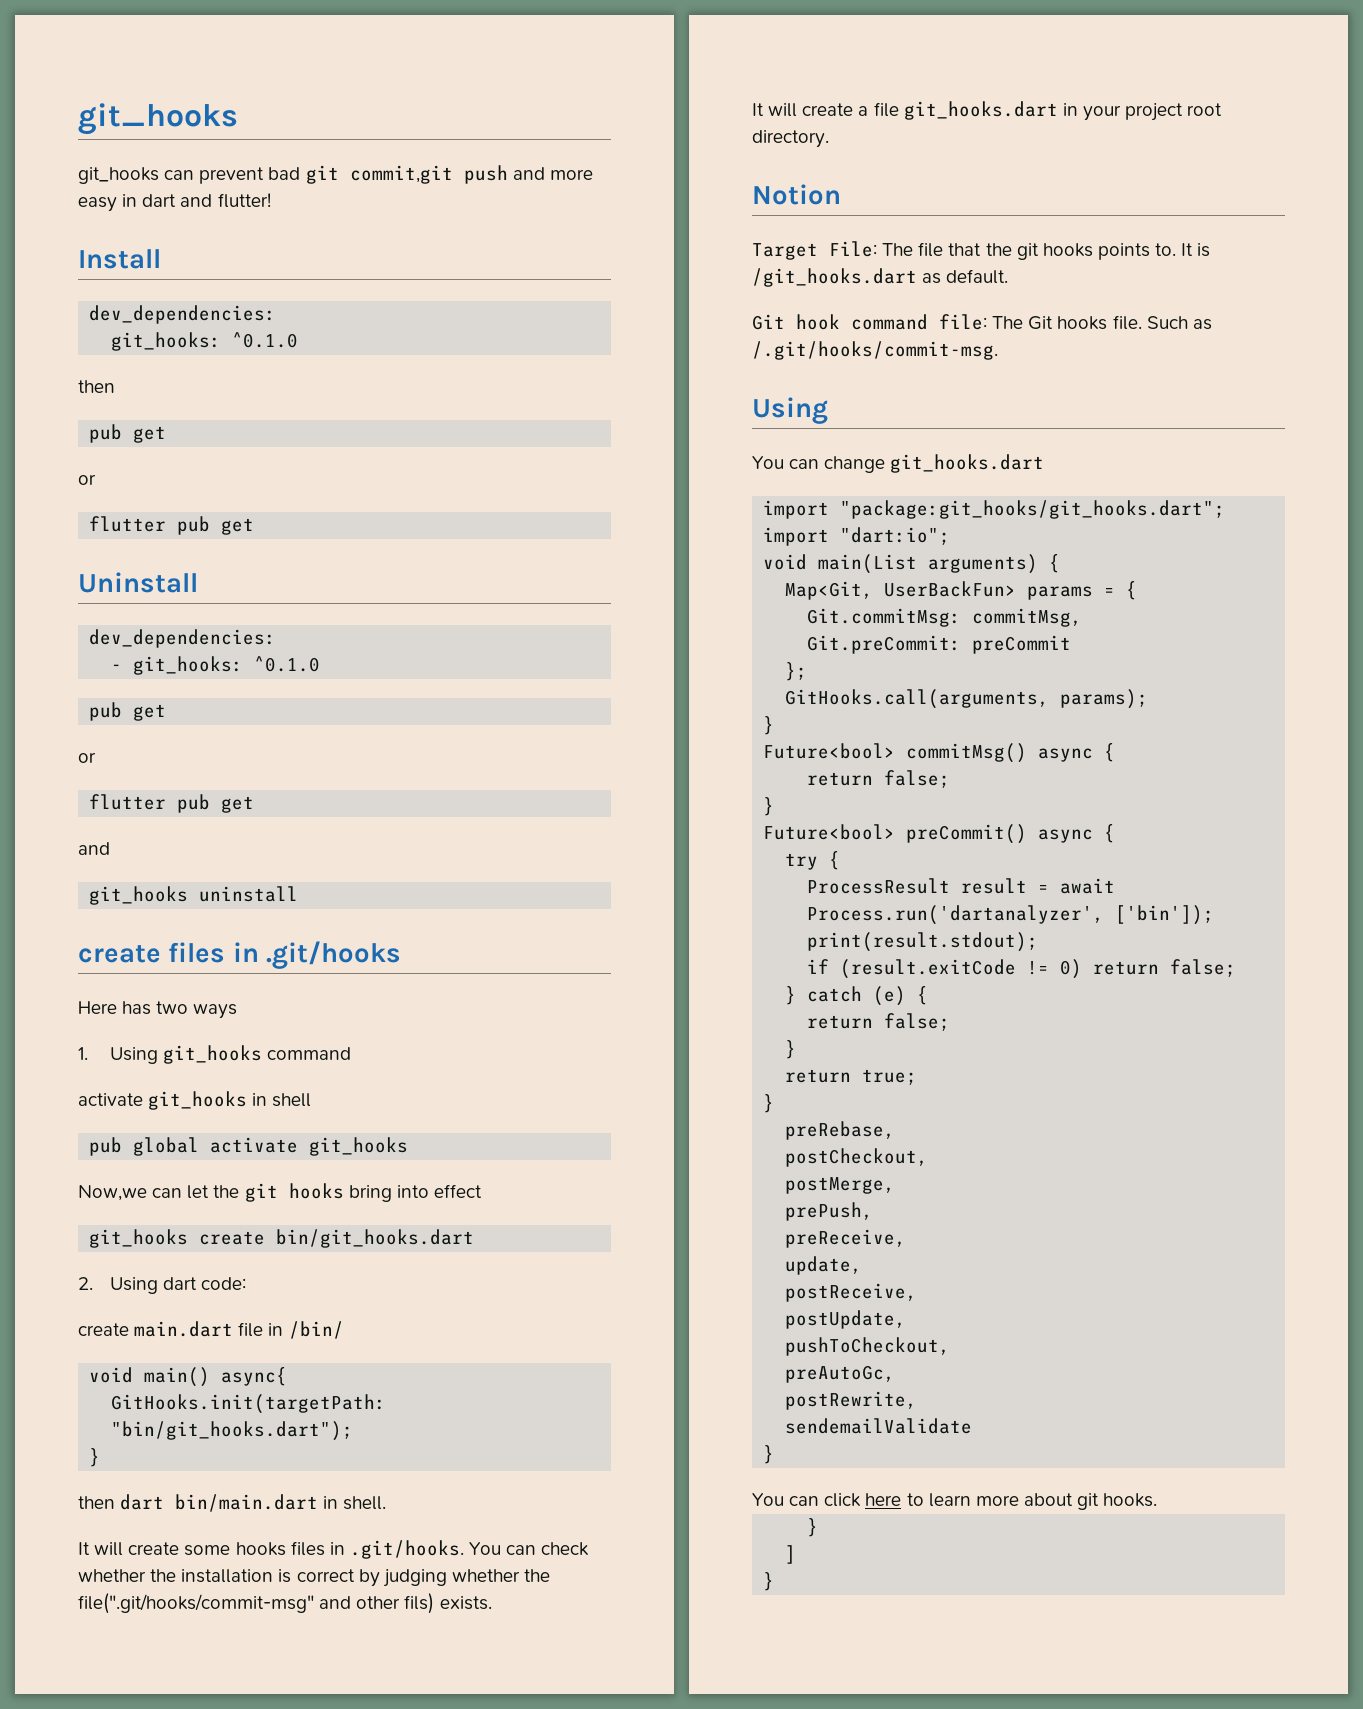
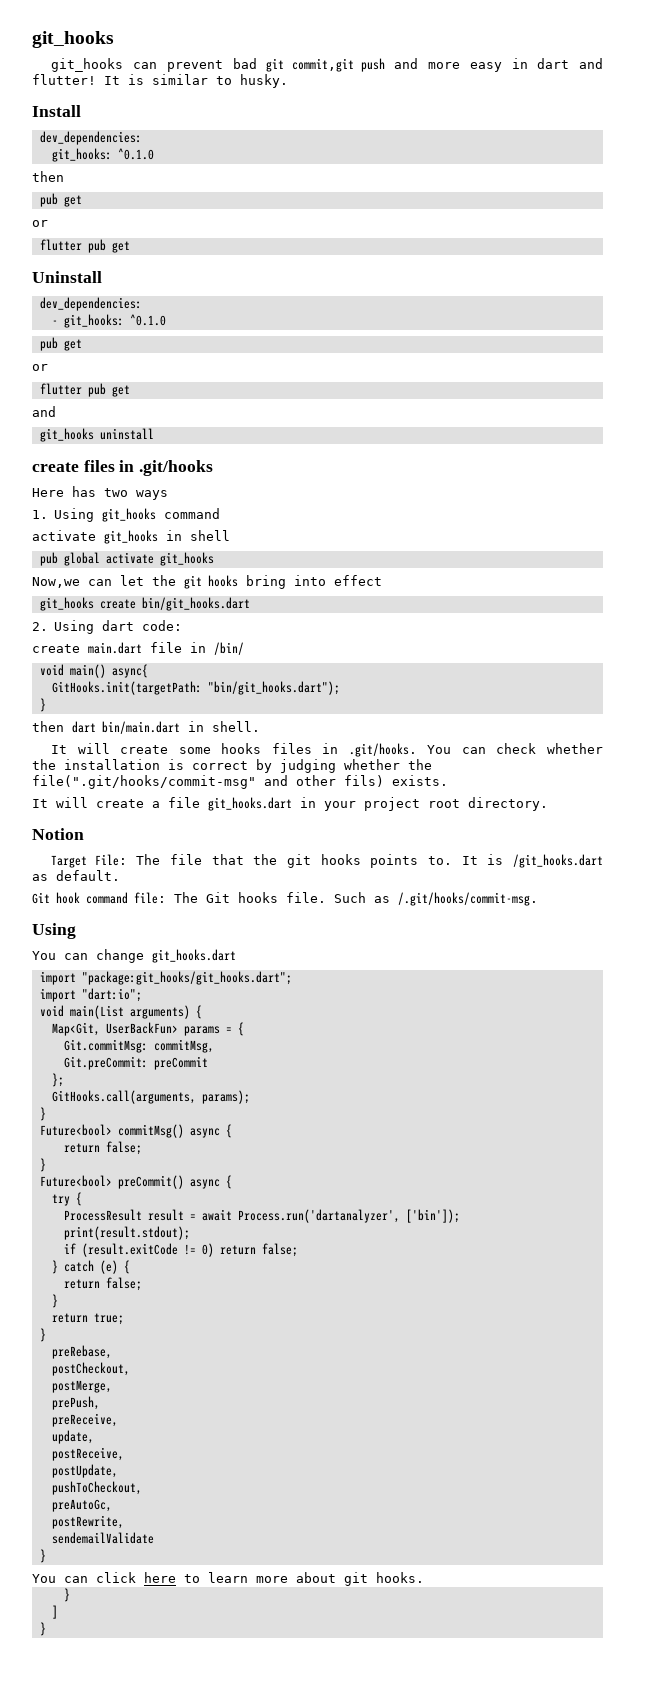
+ It is similar to husky.

